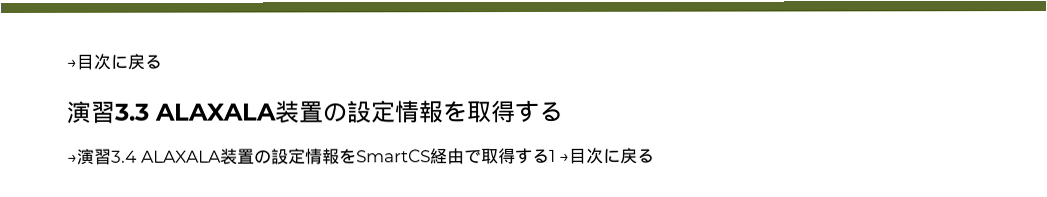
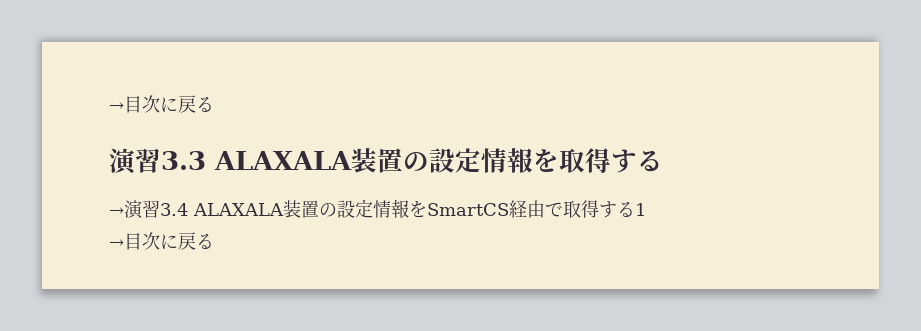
- →演習3.4 ALAXALA装置の設定情報をSmartCS経由で取得する1 →目次に戻る
+ →演習3.4 ALAXALA装置の設定情報をSmartCS経由で取得する1
+ →目次に戻る

